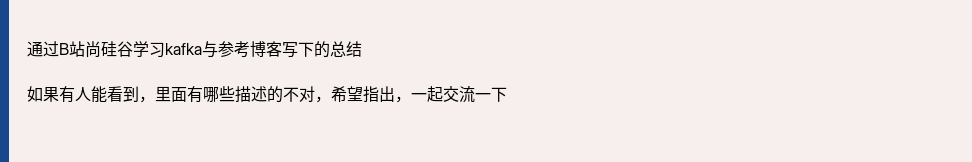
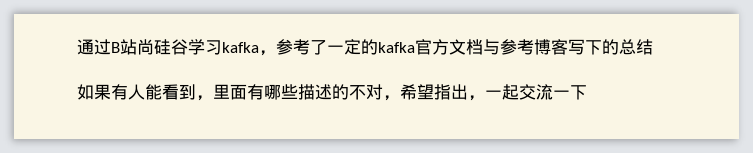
- 通过B站尚硅谷学习kafka与参考博客写下的总结
+ 通过B站尚硅谷学习kafka，参考了一定的kafka官方文档与参考博客写下的总结

